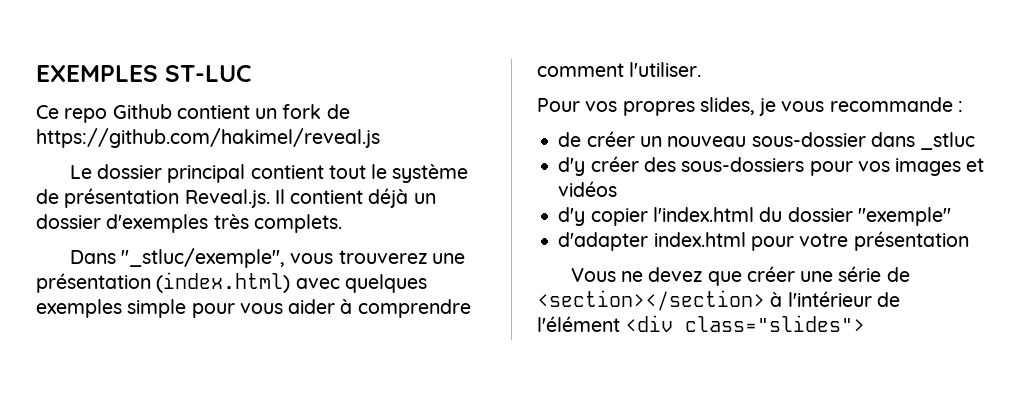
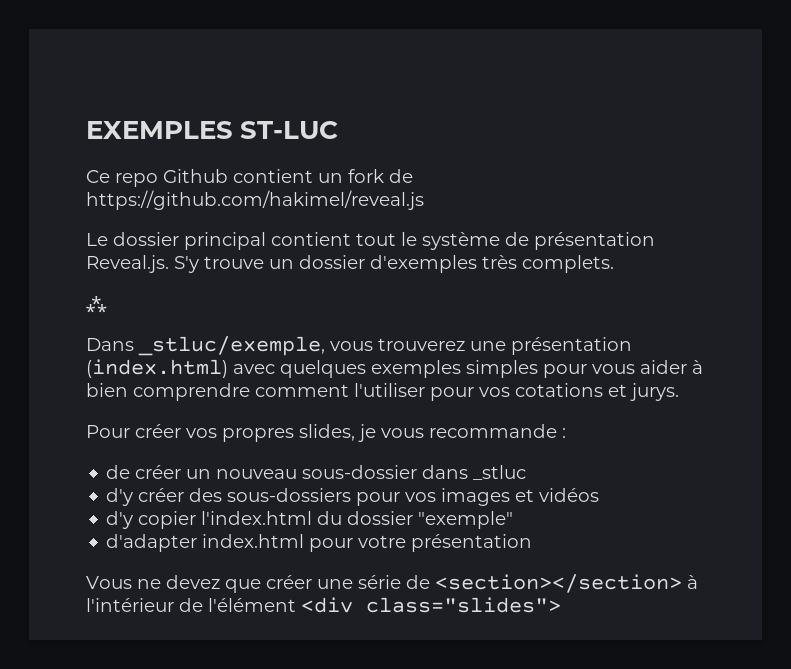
- Le dossier principal contient tout le système de présentation Reveal.js. Il contient déjà un dossier d'exemples très complets.
+ Le dossier principal contient tout le système de présentation Reveal.js. S'y trouve un dossier d'exemples très complets.
+ ⁂
- Dans "_stluc/exemple", vous trouverez une présentation (index.html) avec quelques exemples simple pour vous aider à comprendre comment l'utiliser.
+ Dans _stluc/exemple, vous trouverez une présentation (index.html) avec quelques exemples simples pour vous aider à bien comprendre comment l'utiliser pour vos cotations et jurys.
- Pour vos propres slides, je vous recommande :
+ Pour créer vos propres slides, je vous recommande :

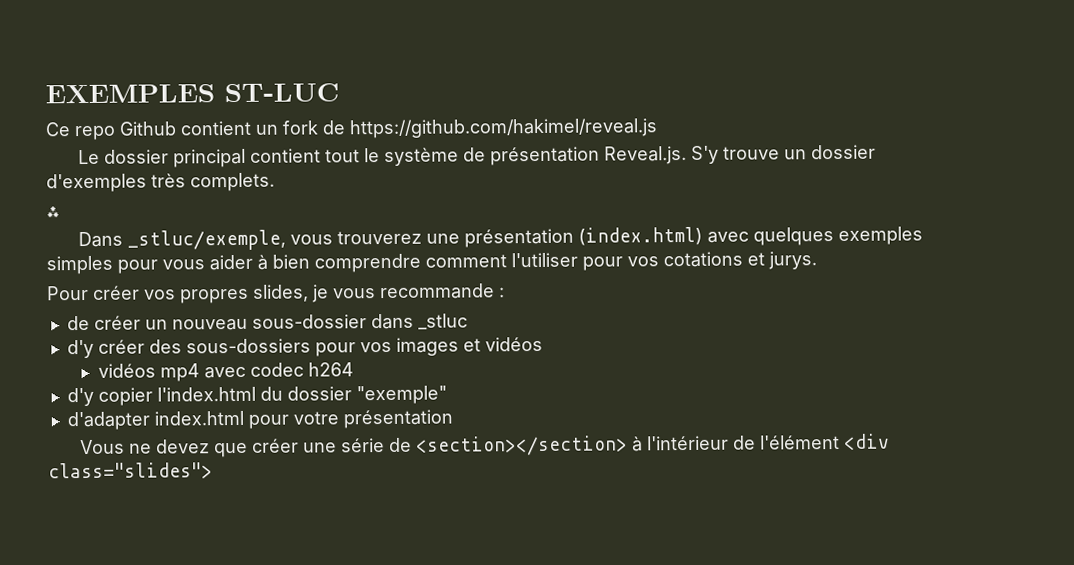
+ vidéos mp4 avec codec h264

